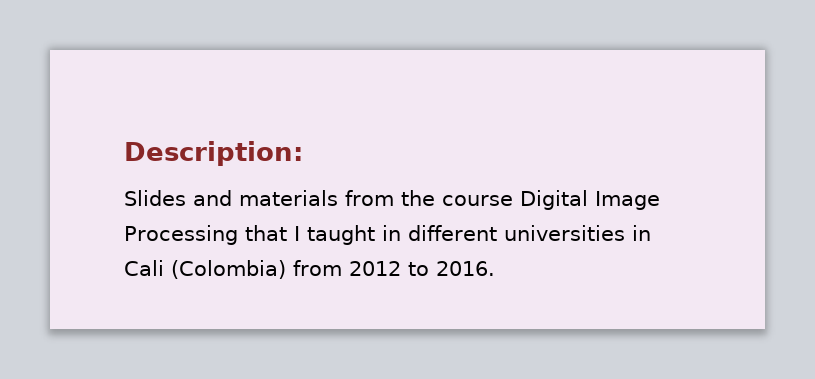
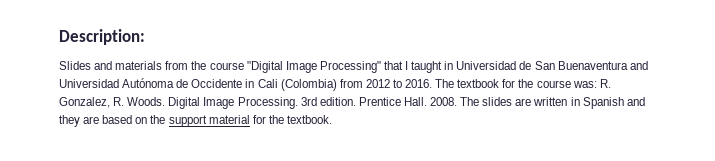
- Slides and materials from the course Digital Image Processing that I taught in different universities in Cali (Colombia) from 2012 to 2016.
+ Slides and materials from the course "Digital Image Processing" that I taught in Universidad de San Buenaventura and Universidad Autónoma de Occidente in Cali (Colombia) from 2012 to 2016.
+ The textbook for the course was: R. Gonzalez, R. Woods. Digital Image Processing. 3rd edition. Prentice Hall. 2008. The slides are written in Spanish and they are based on the support material for the textbook.

